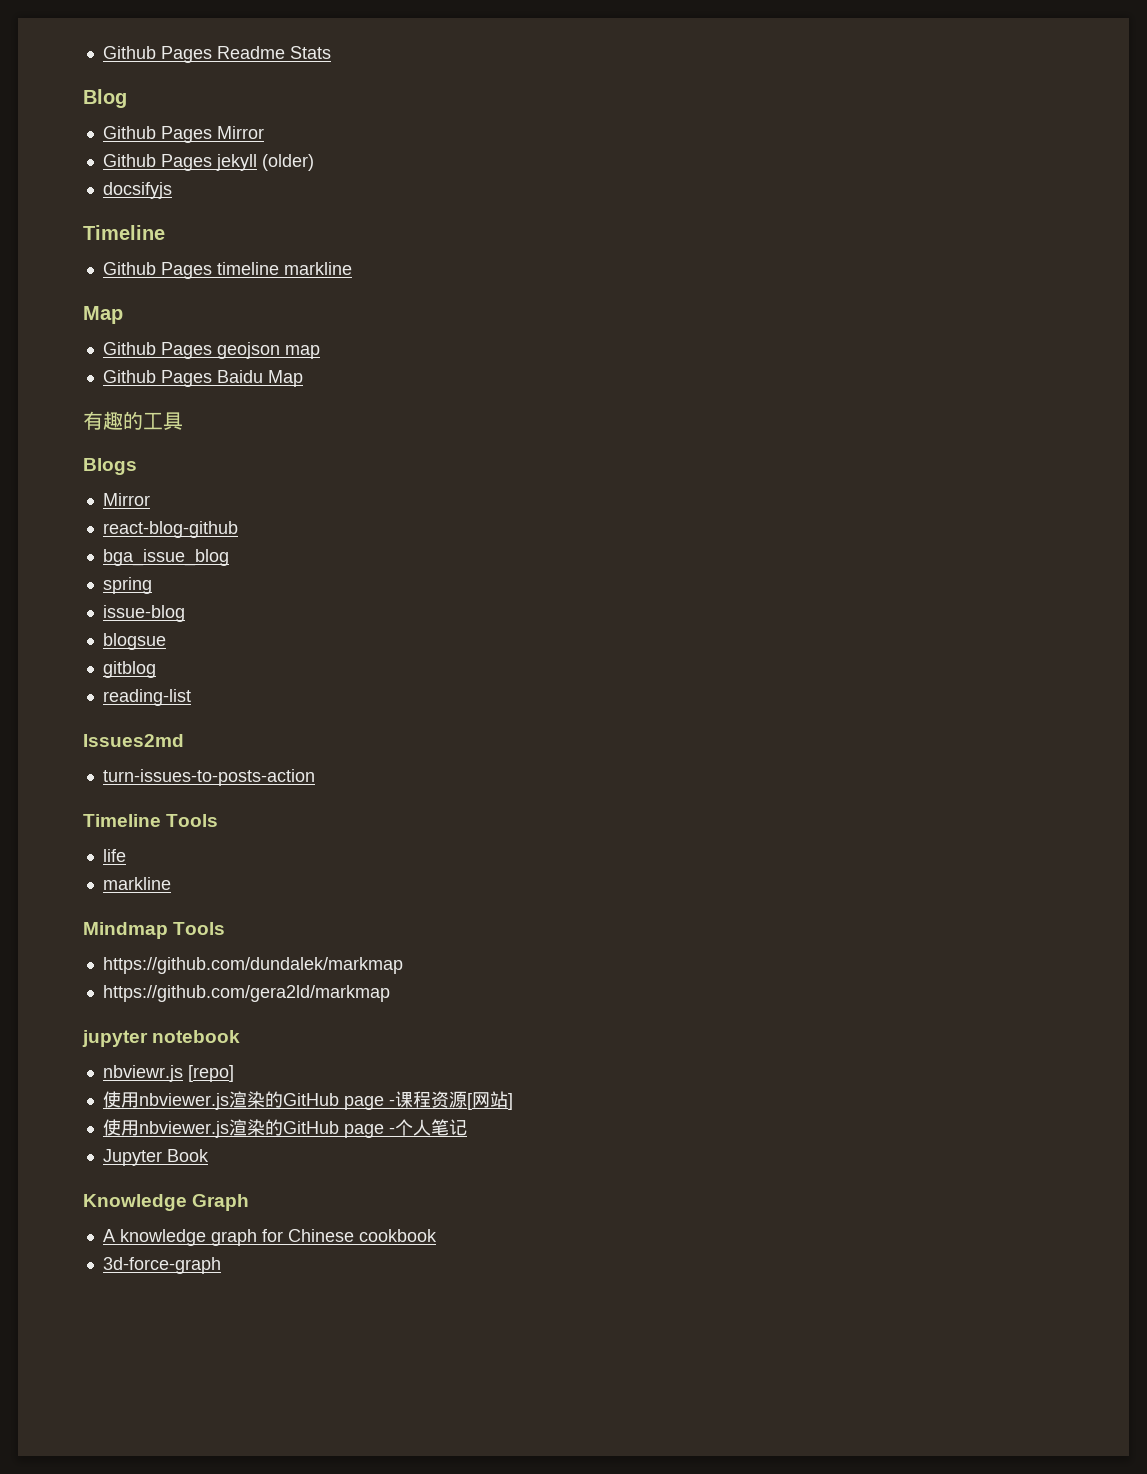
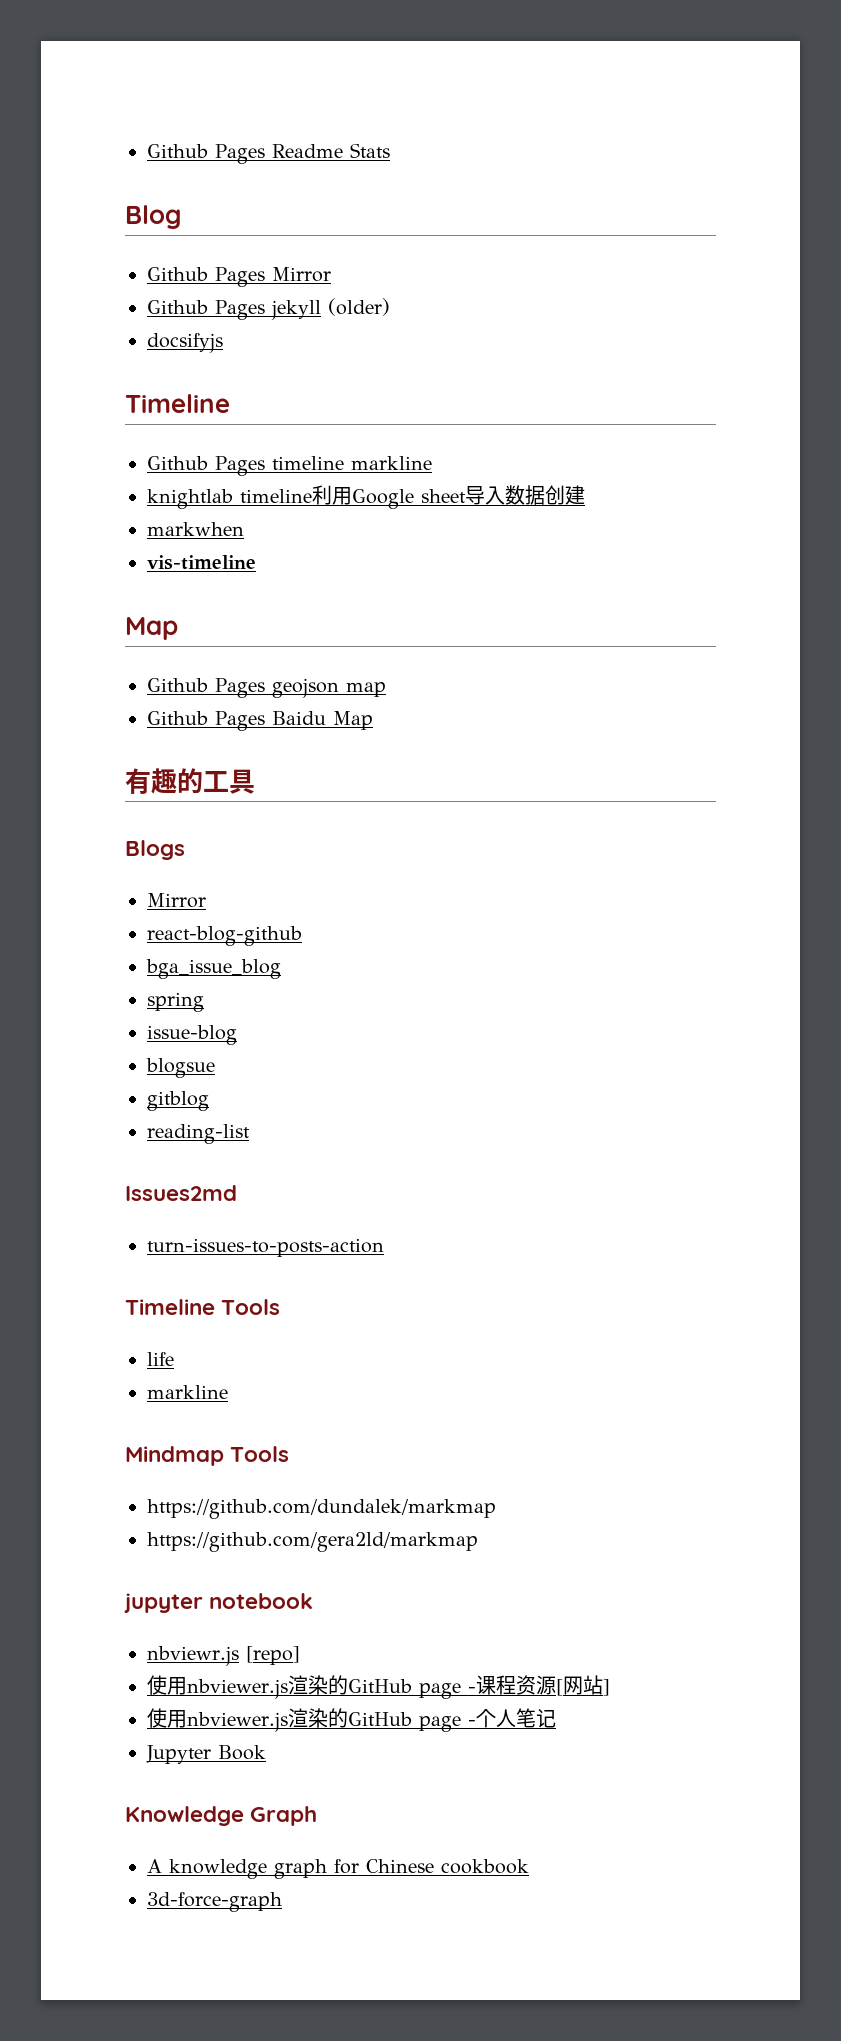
+ knightlab timeline利用Google sheet导入数据创建
+ markwhen
+ vis-timeline

